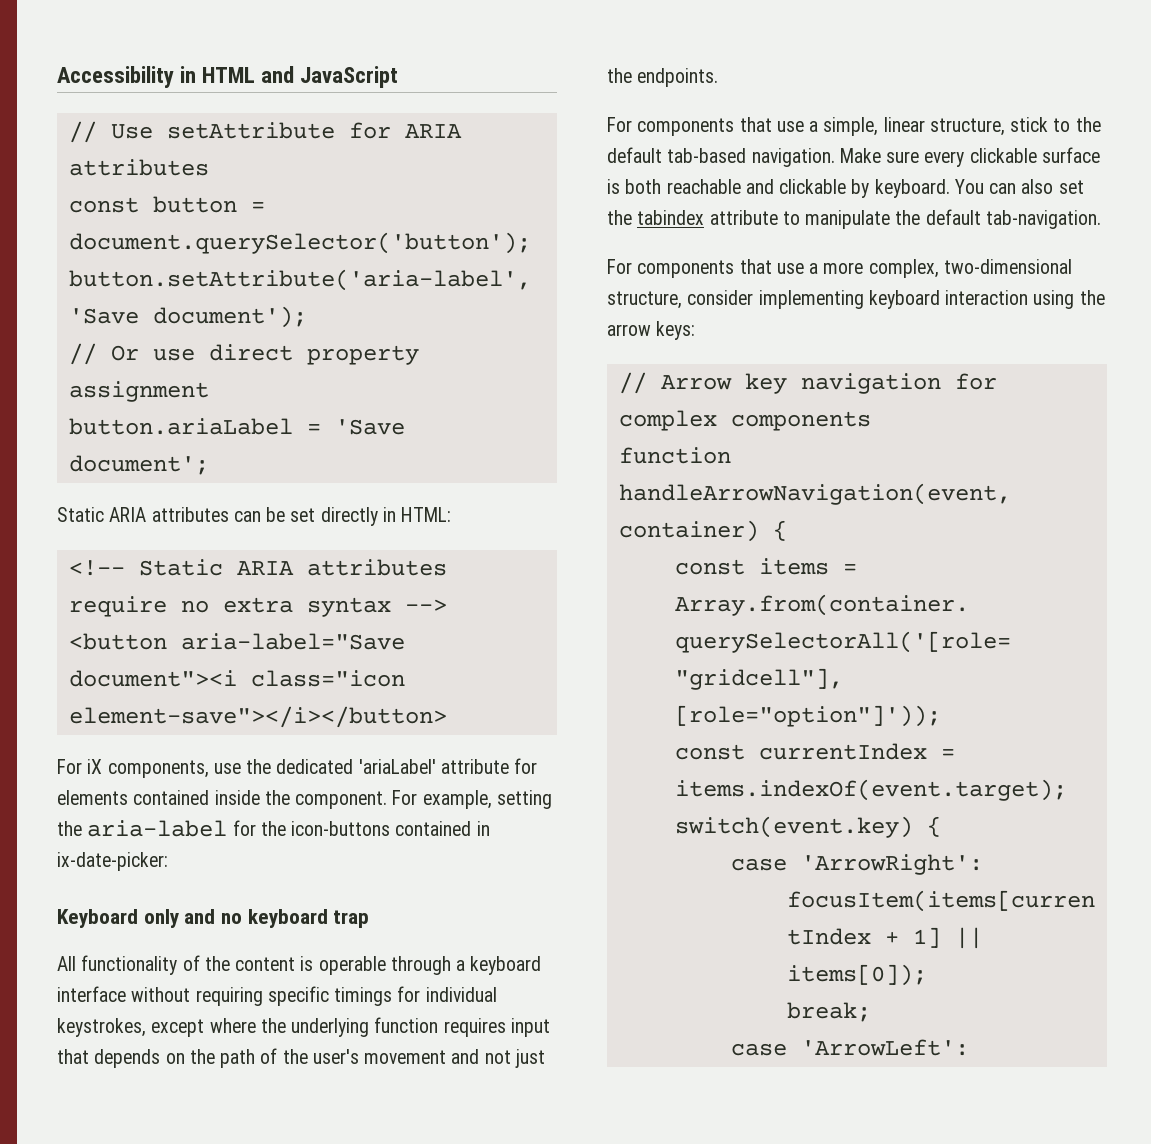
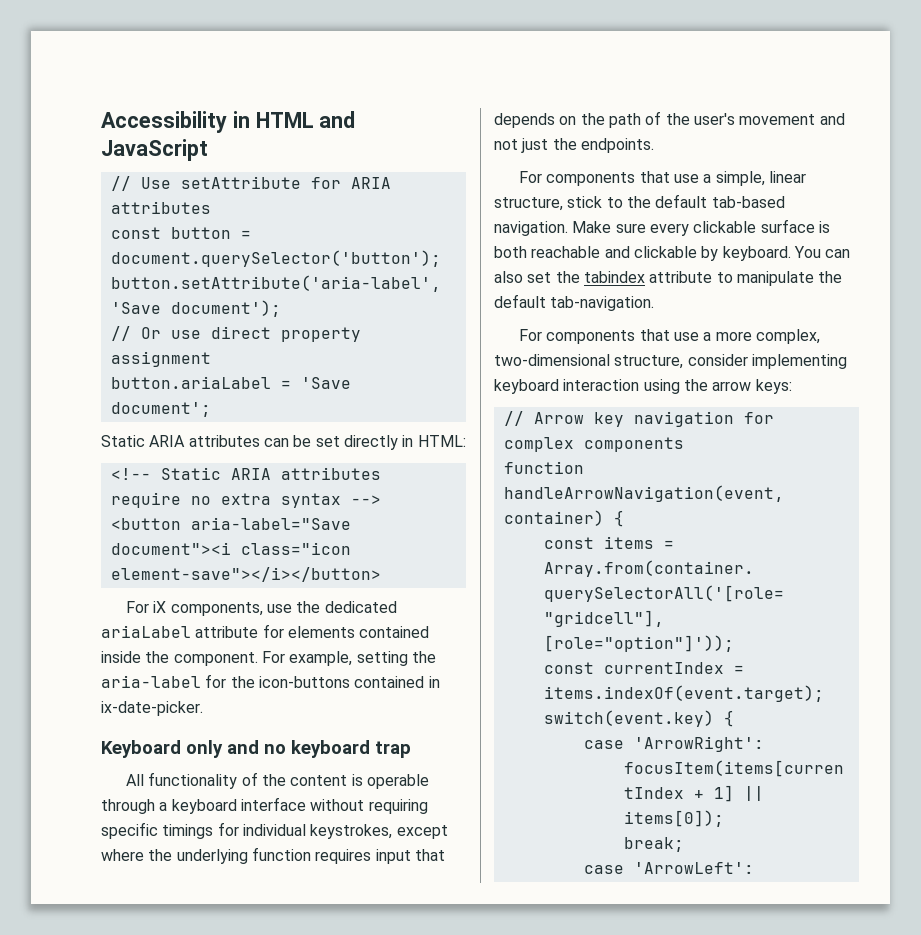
- For iX components, use the dedicated 'ariaLabel' attribute for elements contained inside the component.
+ For iX components, use the dedicated ariaLabel attribute for elements contained inside the component.
- For example, setting the aria-label for the icon-buttons contained in ix-date-picker:
+ For example, setting the aria-label for the icon-buttons contained in ix-date-picker.

